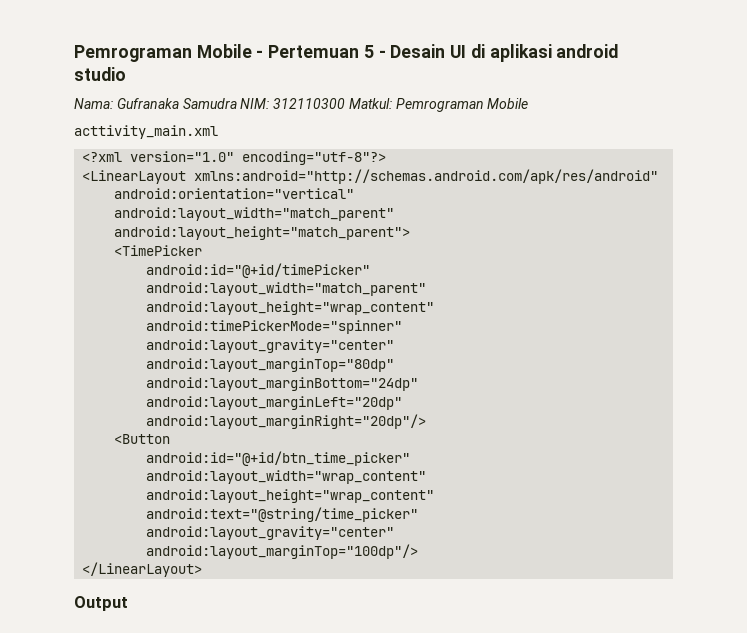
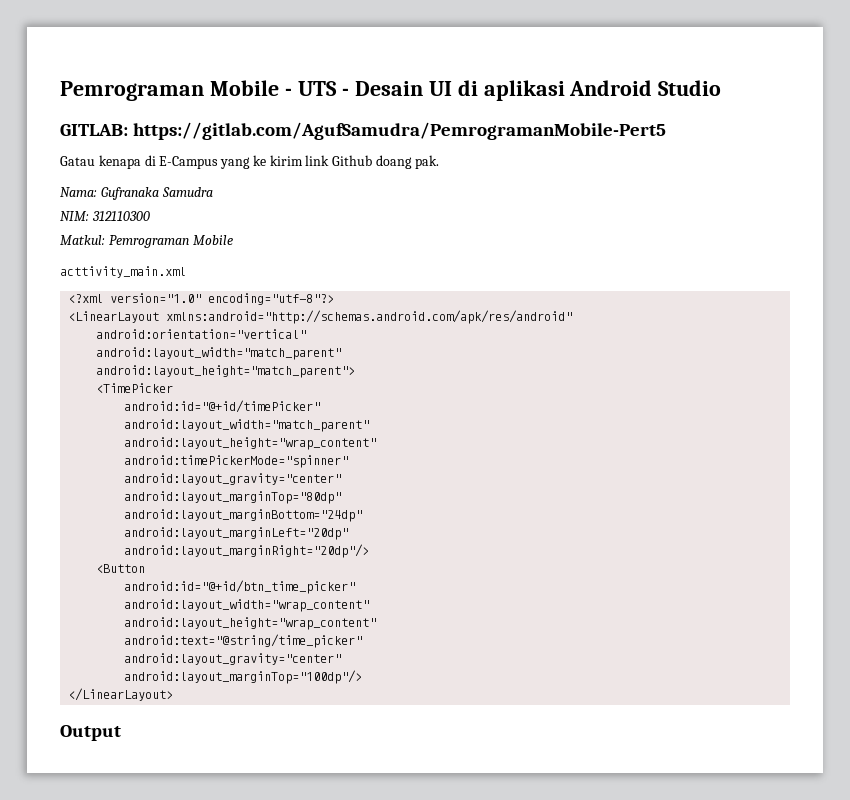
- Pemrograman Mobile - Pertemuan 5 - Desain UI di aplikasi android studio
+ Pemrograman Mobile - UTS - Desain UI di aplikasi Android Studio
+ GITLAB: https://gitlab.com/AgufSamudra/PemrogramanMobile-Pert5
+ Gatau kenapa di E-Campus yang ke kirim link Github doang pak.
- Nama: Gufranaka Samudra NIM: 312110300 Matkul: Pemrograman Mobile
+ Nama: Gufranaka Samudra
+ NIM: 312110300
+ Matkul: Pemrograman Mobile

